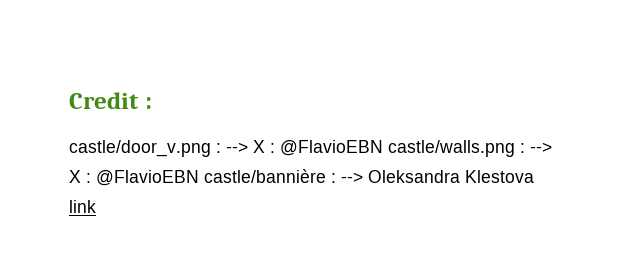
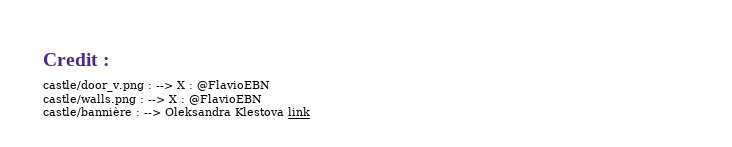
- castle/door_v.png : --> X : @FlavioEBN castle/walls.png : --> X : @FlavioEBN castle/bannière : --> Oleksandra Klestova link
+ castle/door_v.png : --> X : @FlavioEBN
+ castle/walls.png : --> X : @FlavioEBN
+ castle/bannière : --> Oleksandra Klestova link

